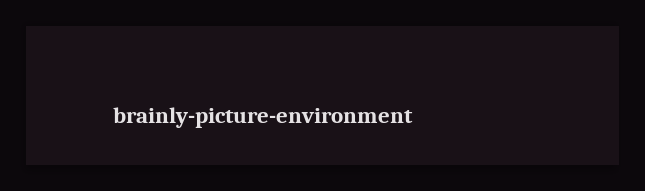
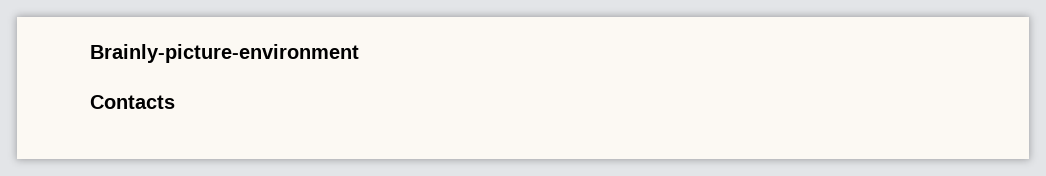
- brainly-picture-environment
+ Brainly-picture-environment
+ Contacts

